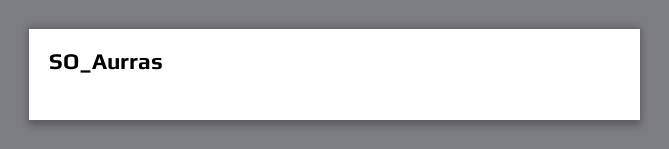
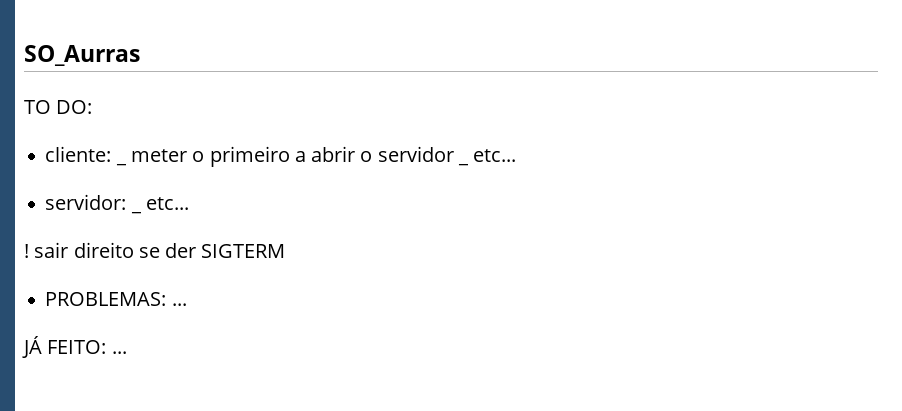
+ TO DO:
+ cliente: _ meter o primeiro a abrir o servidor _ etc...
+ servidor: _ etc...
+ ! sair direito se der SIGTERM
+ PROBLEMAS: ...
+ JÁ FEITO: ...

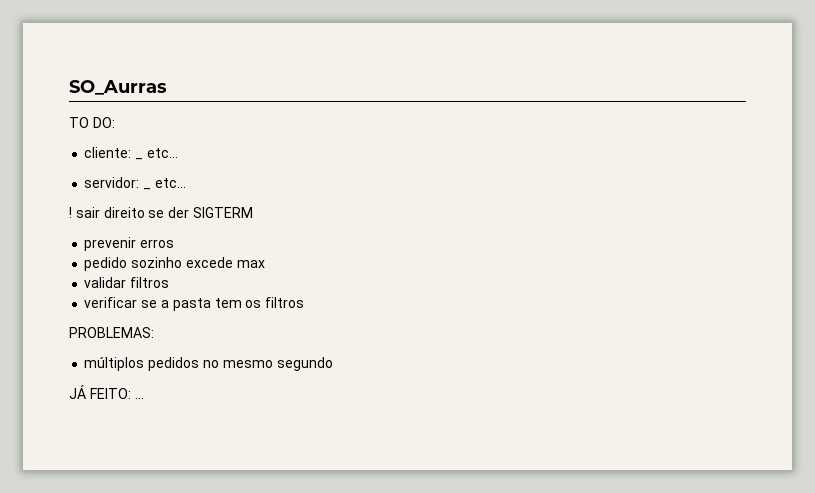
- cliente: _ meter o primeiro a abrir o servidor _ etc...
+ cliente: _ etc...
- PROBLEMAS: ...
+ prevenir erros
+ pedido sozinho excede max
+ validar filtros
+ verificar se a pasta tem os filtros
+ PROBLEMAS:
+ múltiplos pedidos no mesmo segundo

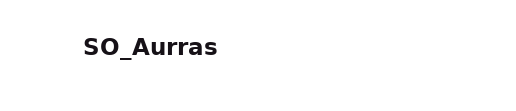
- TO DO:
- cliente: _ etc...
- servidor: _ etc...
- ! sair direito se der SIGTERM
- prevenir erros
- pedido sozinho excede max
- validar filtros
- verificar se a pasta tem os filtros
- PROBLEMAS:
- múltiplos pedidos no mesmo segundo
- JÁ FEITO: ...

